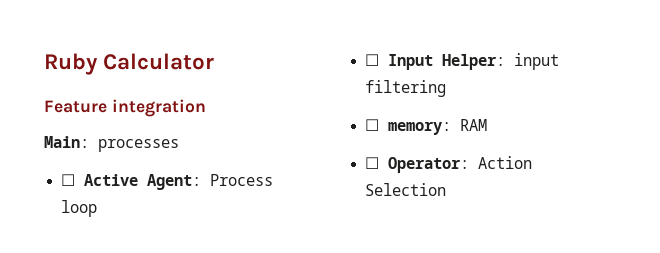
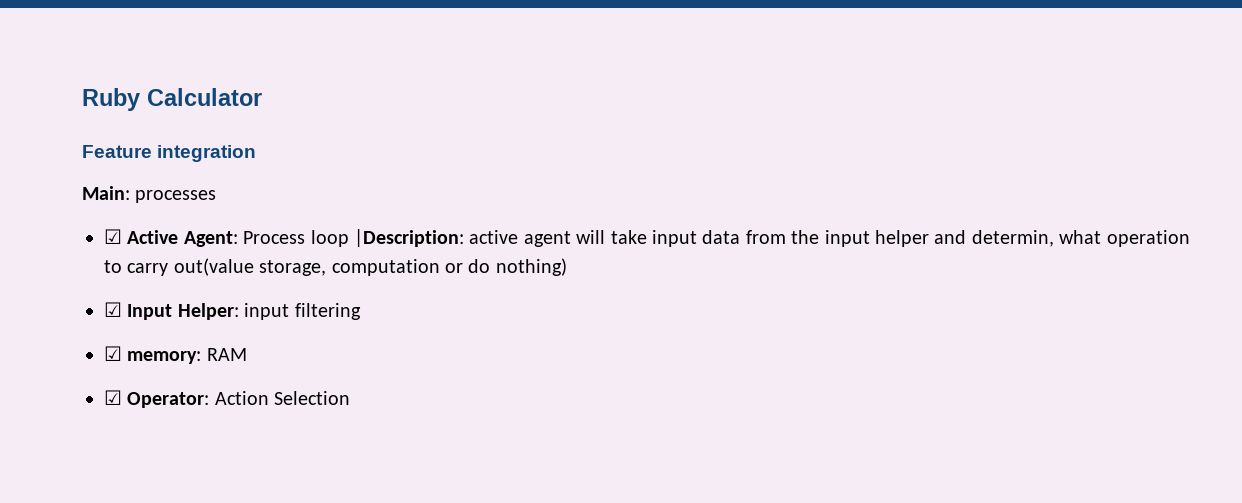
- ☐ Active Agent: Process loop
- ☐ Input Helper: input filtering
+ ☑ Active Agent: Process loop |Description: active agent will take input data from the input helper and determin, what operation to carry out(value storage, computation or do nothing)
+ ☑ Input Helper: input filtering
- ☐ memory: RAM
+ ☑ memory: RAM
- ☐ Operator: Action Selection
+ ☑ Operator: Action Selection

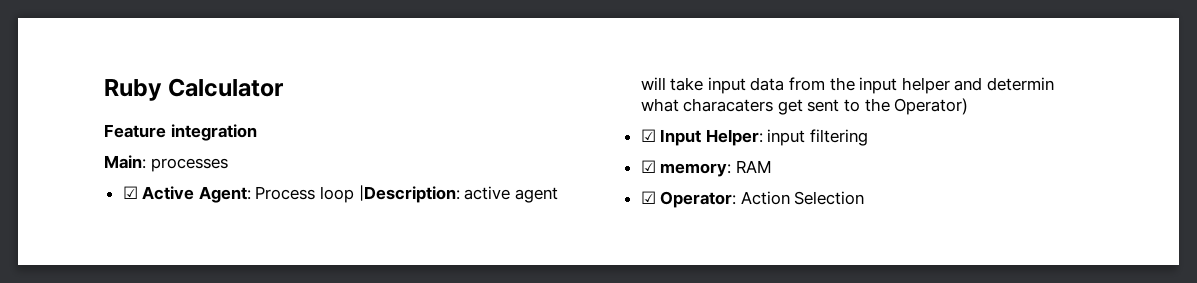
- ☑ Active Agent: Process loop |Description: active agent will take input data from the input helper and determin, what operation to carry out(value storage, computation or do nothing)
+ ☑ Active Agent: Process loop |Description: active agent will take input data from the input helper and determin what characaters get sent to the Operator)

